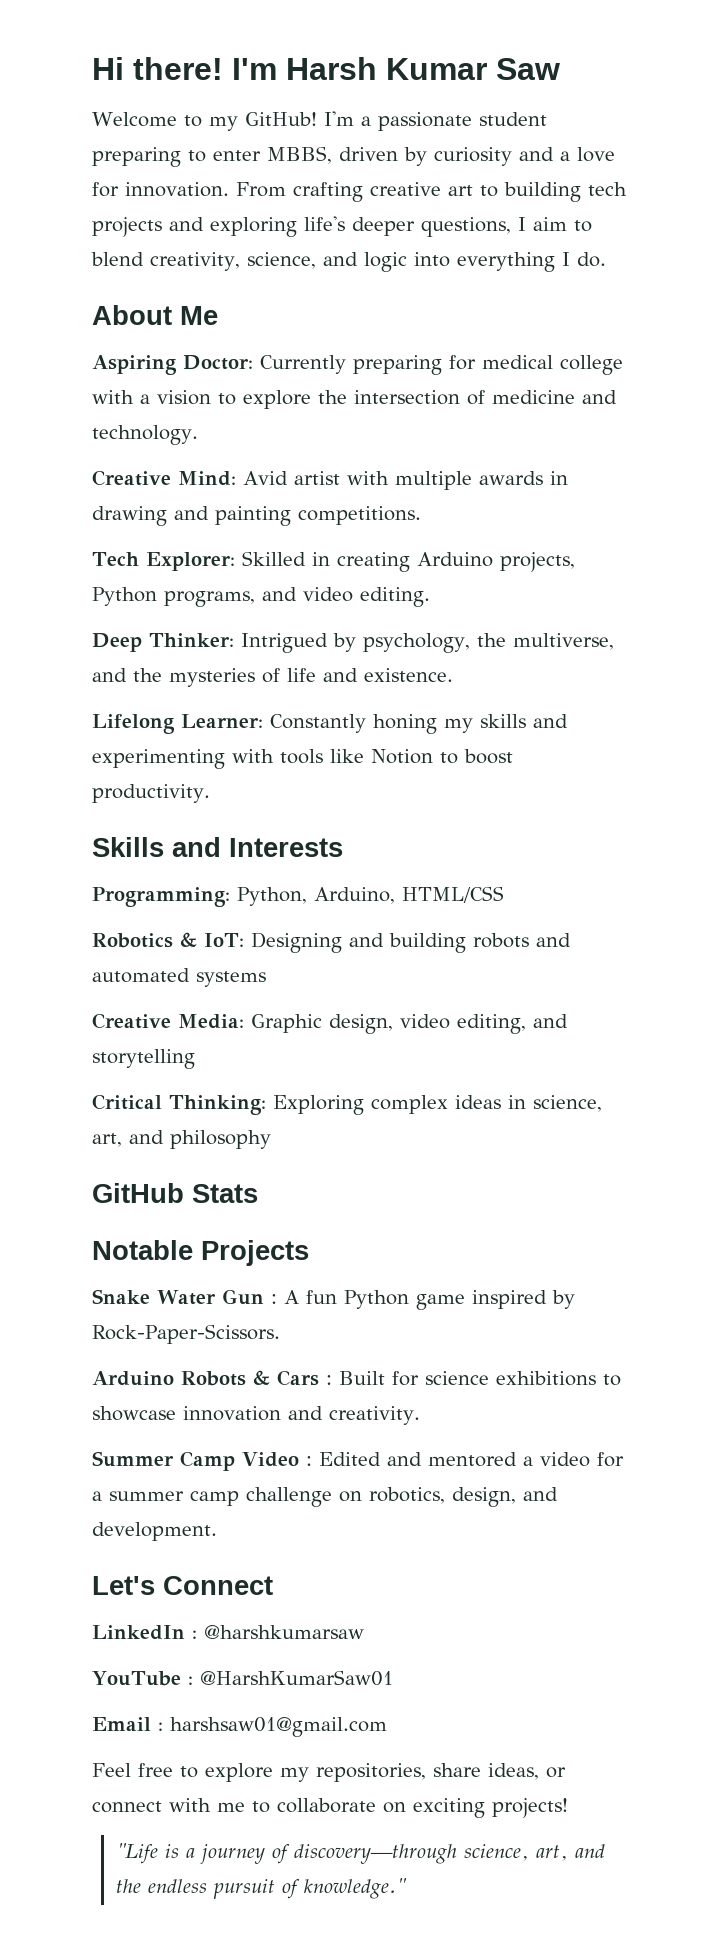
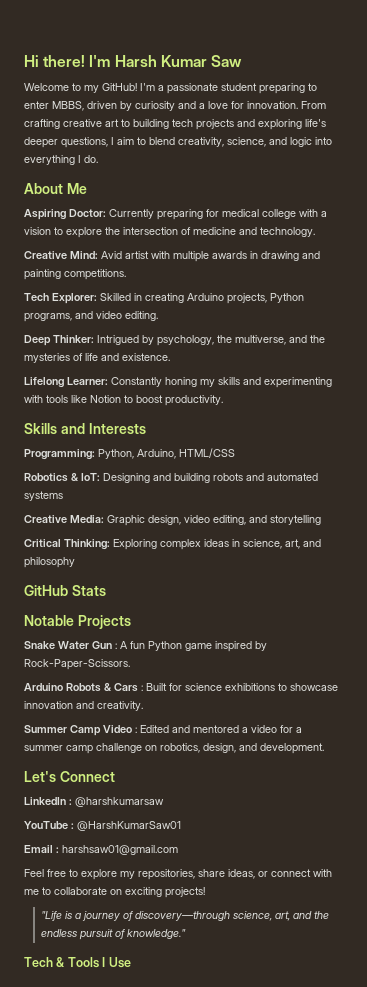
+ Tech & Tools I Use

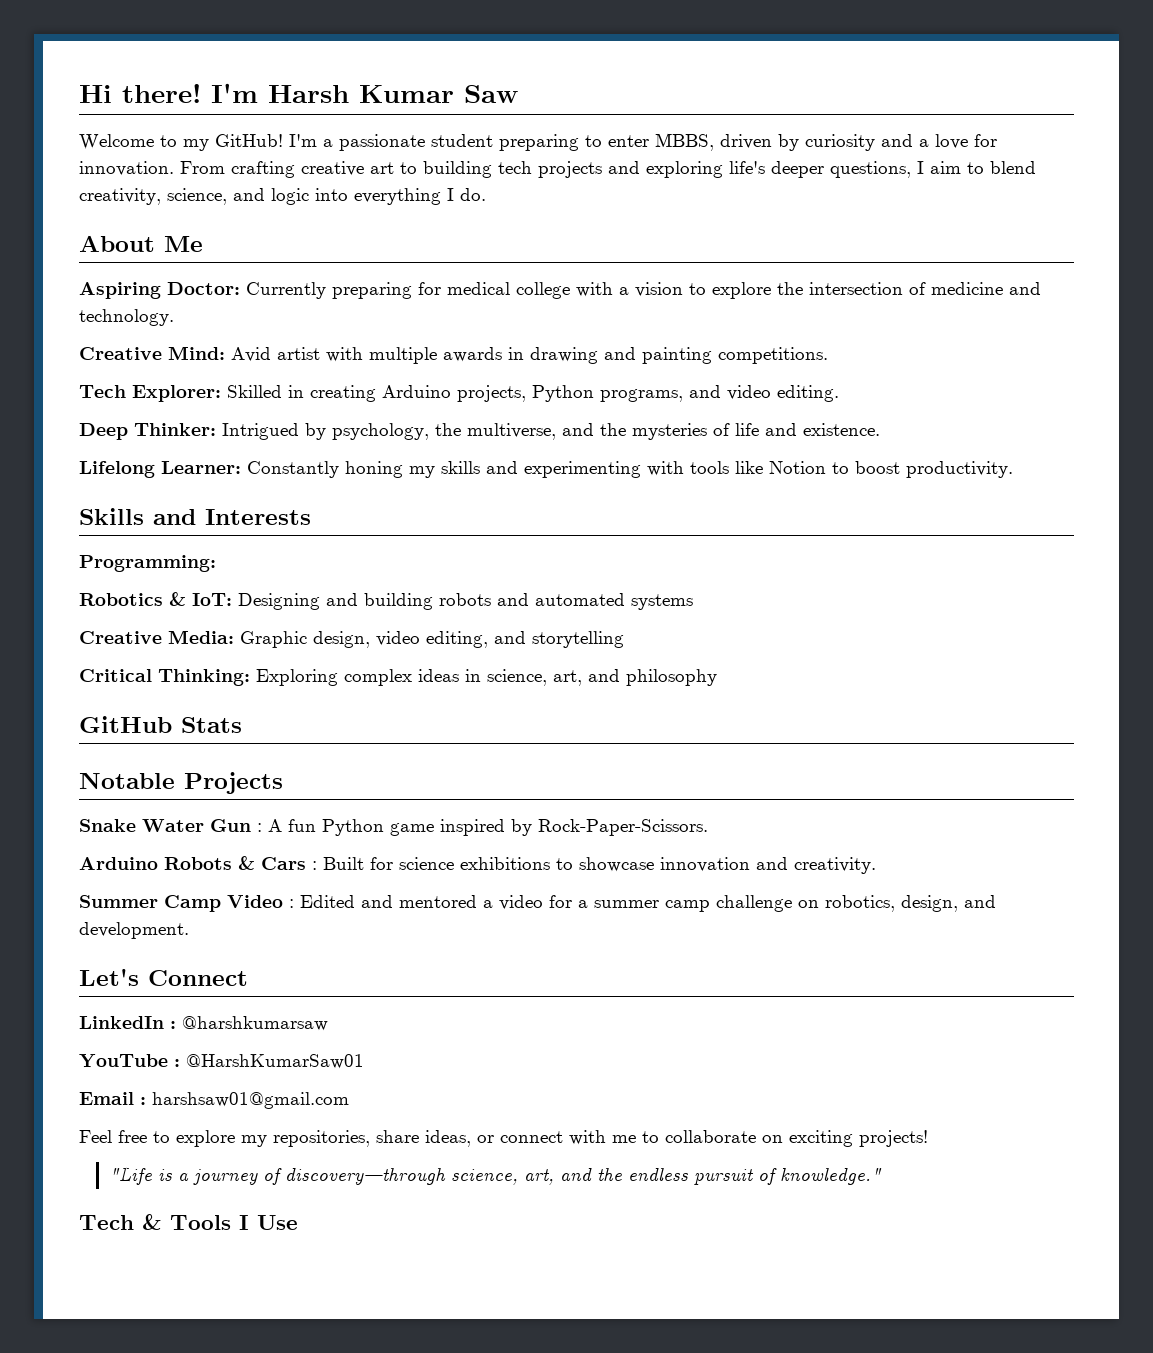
- Programming: Python, Arduino, HTML/CSS
+ Programming:

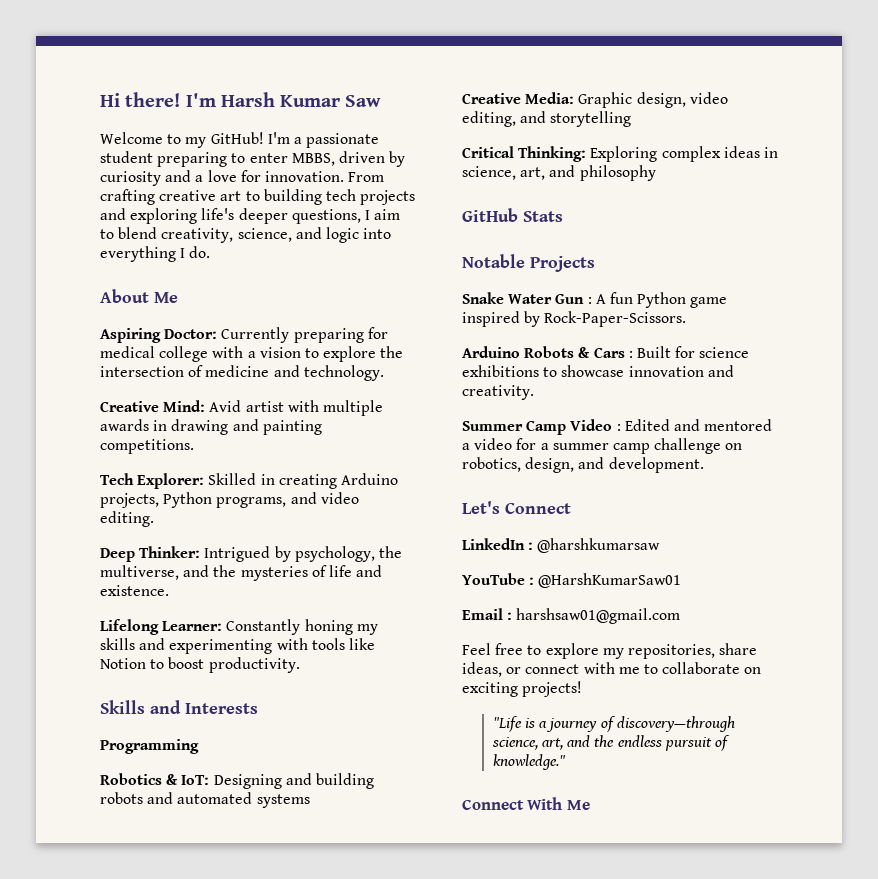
- Programming:
+ Programming
- Tech & Tools I Use
+ Connect With Me

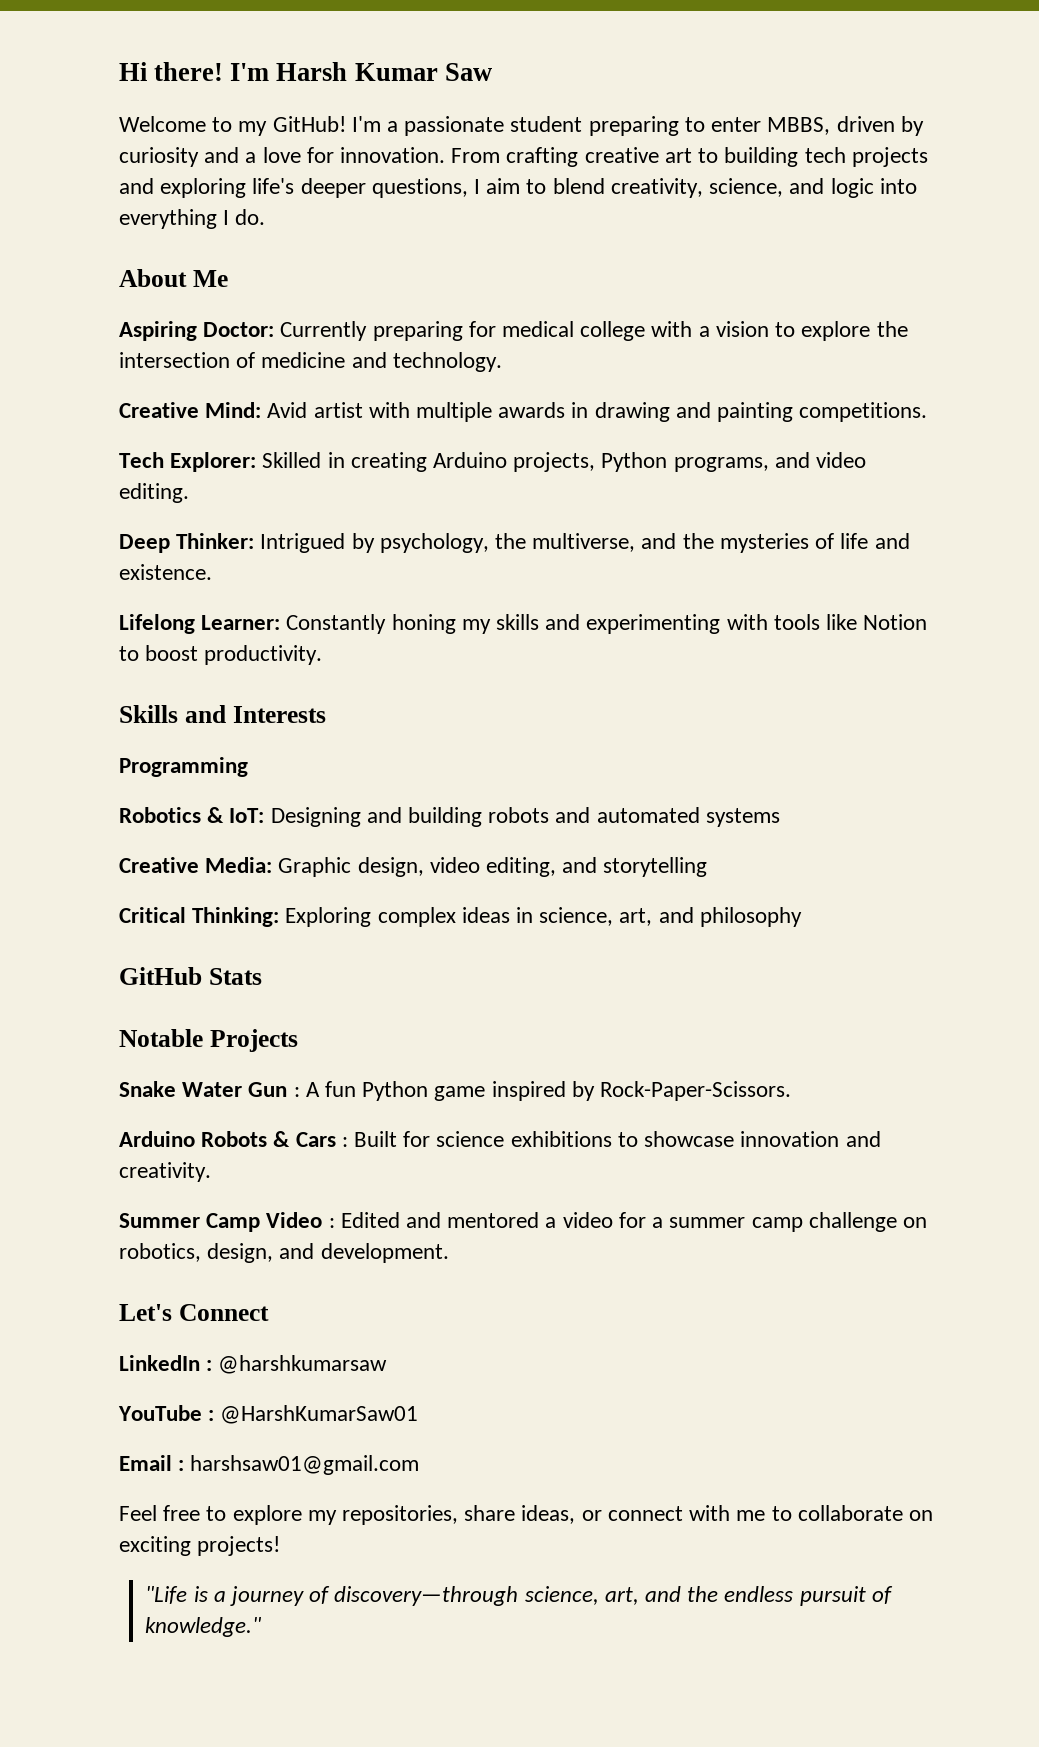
- Connect With Me

